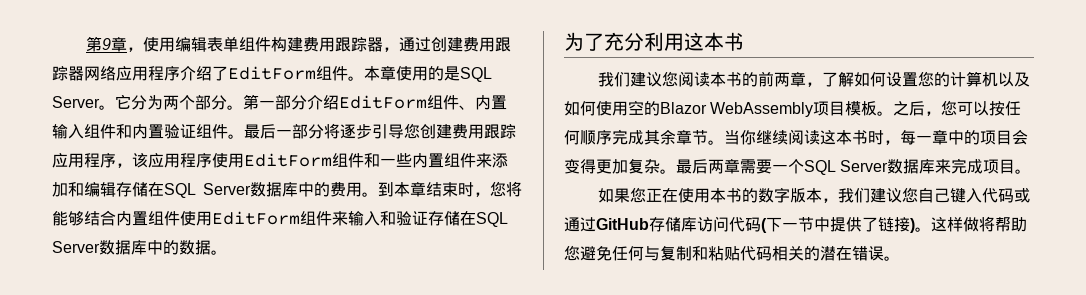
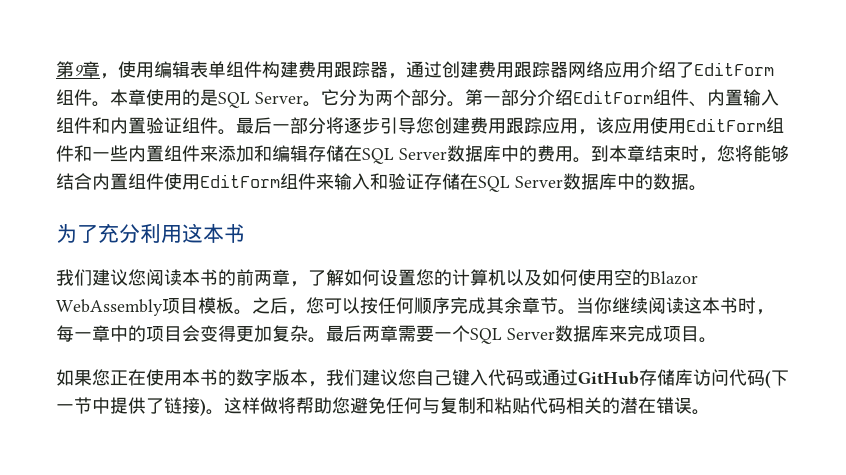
- 第9章，使用编辑表单组件构建费用跟踪器，通过创建费用跟踪器网络应用程序介绍了EditForm组件。
+ 第9章，使用编辑表单组件构建费用跟踪器，通过创建费用跟踪器网络应用介绍了EditForm组件。
- 最后一部分将逐步引导您创建费用跟踪应用程序，该应用程序使用EditForm组件和一些内置组件来添加和编辑存储在SQL Server数据库中的费用。
+ 最后一部分将逐步引导您创建费用跟踪应用，该应用使用EditForm组件和一些内置组件来添加和编辑存储在SQL Server数据库中的费用。

